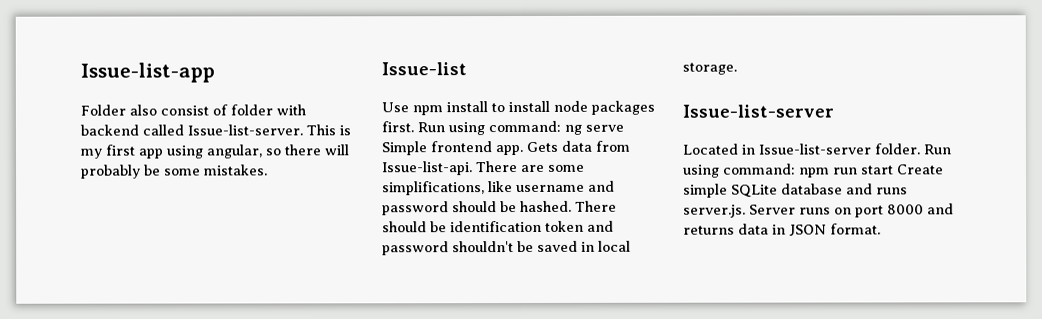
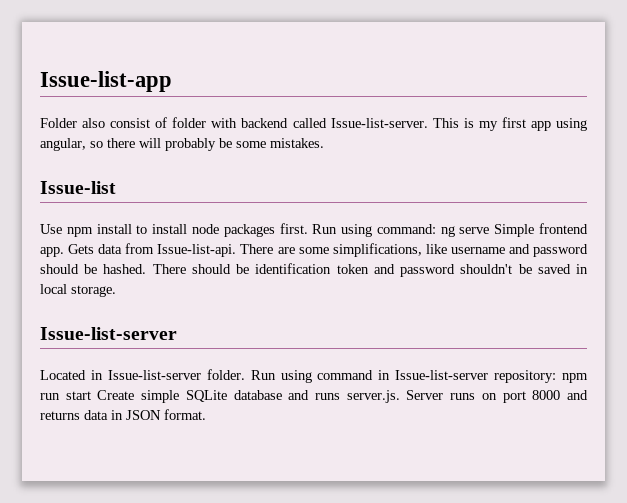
- Run using command: npm run start Create simple SQLite database and runs server.js. Server runs on port 8000 and returns data in JSON format.
+ Run using command in Issue-list-server repository: npm run start Create simple SQLite database and runs server.js. Server runs on port 8000 and returns data in JSON format.

